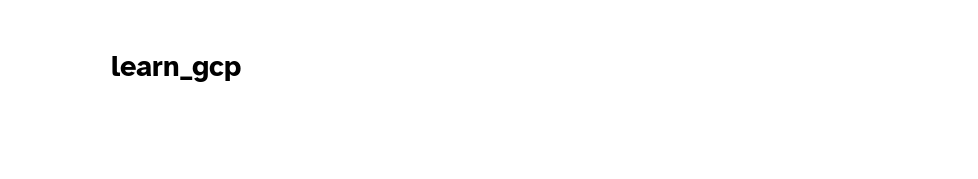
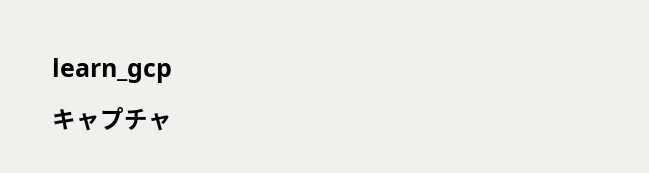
+ キャプチャ

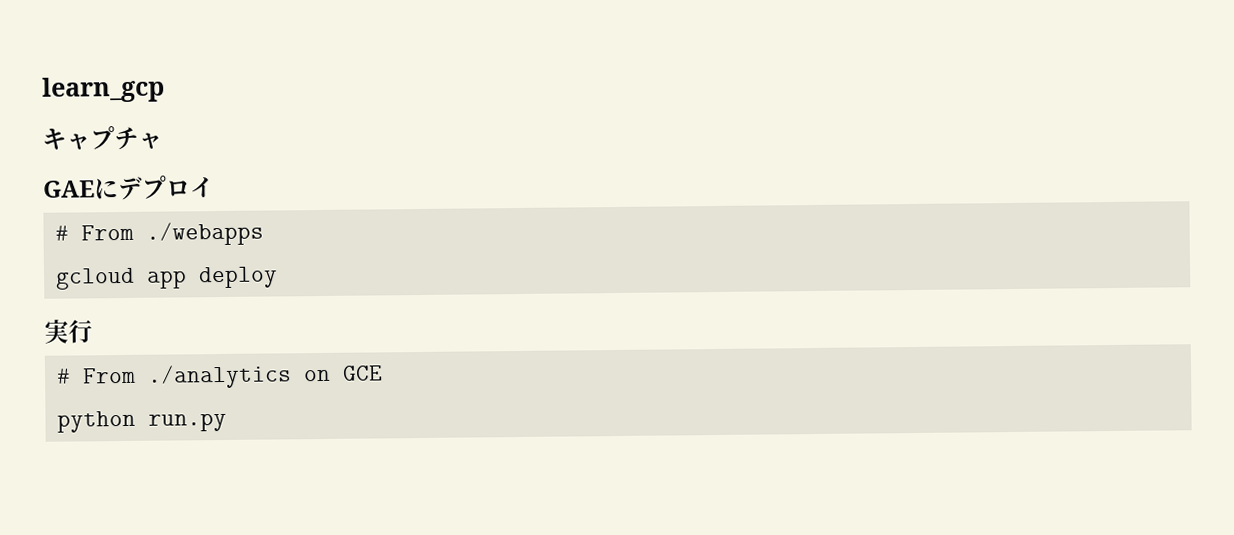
+ GAEにデプロイ
+ # From ./webapps
+ gcloud app deploy
+ 実行
+ # From ./analytics on GCE
+ python run.py

